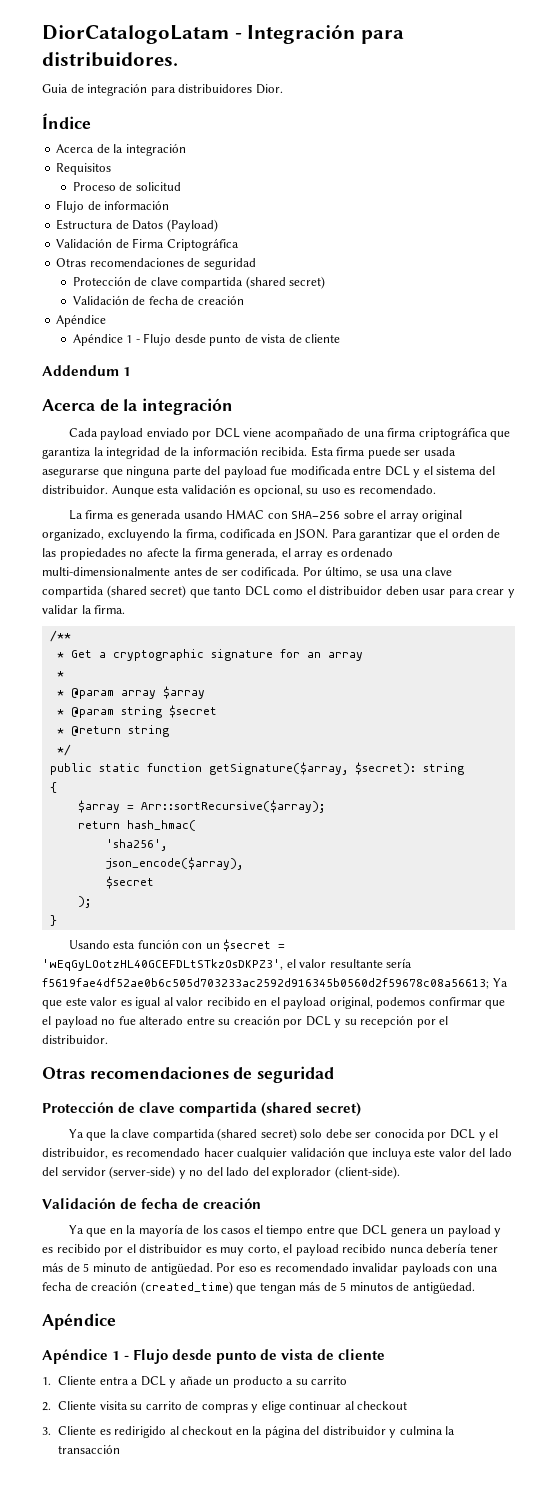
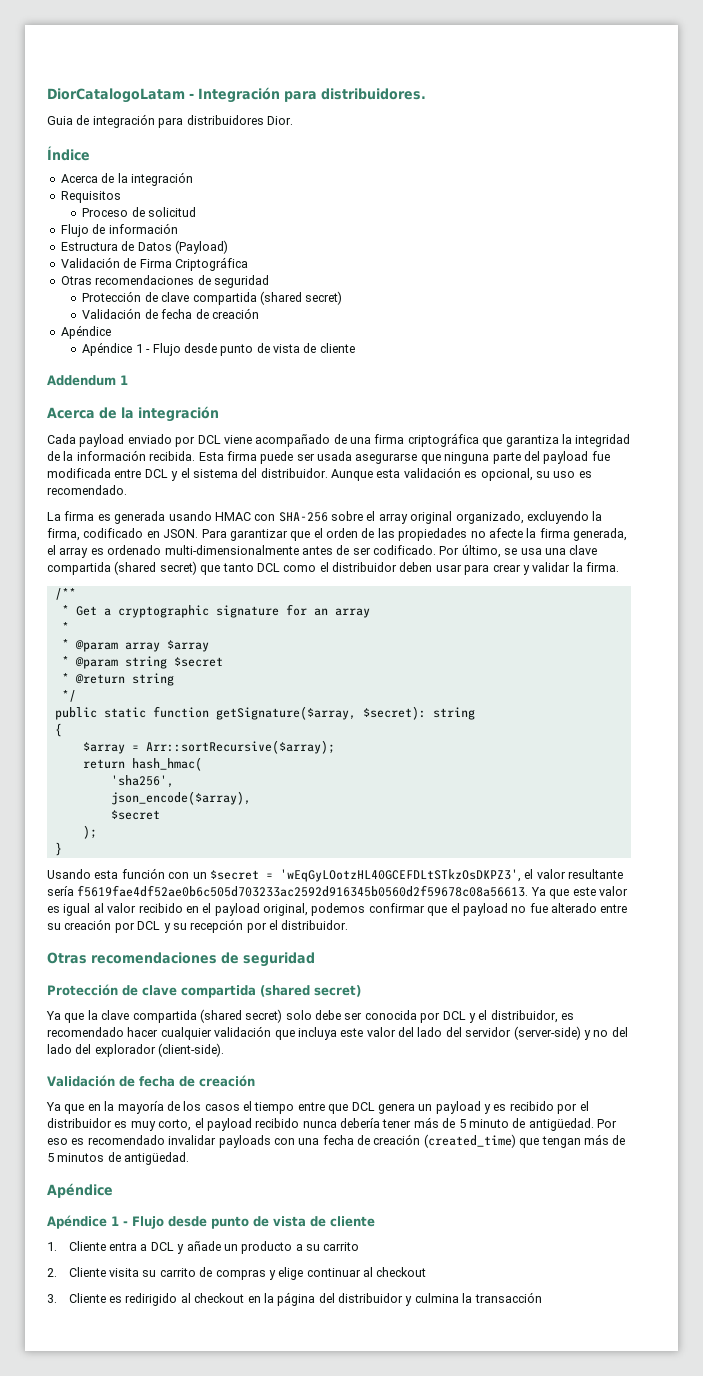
- La firma es generada usando HMAC con SHA-256 sobre el array original organizado, excluyendo la firma, codificada en JSON.
+ La firma es generada usando HMAC con SHA-256 sobre el array original organizado, excluyendo la firma, codificado en JSON.
- Para garantizar que el orden de las propiedades no afecte la firma generada, el array es ordenado multi-dimensionalmente antes de ser codificada.
+ Para garantizar que el orden de las propiedades no afecte la firma generada, el array es ordenado multi-dimensionalmente antes de ser codificado.
- Usando esta función con un $secret = 'wEqGyLOotzHL40GCEFDLtSTkzOsDKPZ3', el valor resultante sería f5619fae4df52ae0b6c505d703233ac2592d916345b0560d2f59678c08a56613; Ya que este valor es igual al valor recibido en el payload original, podemos confirmar que el payload no fue alterado entre su creación por DCL y su recepción por el distribuidor.
+ Usando esta función con un $secret = 'wEqGyLOotzHL40GCEFDLtSTkzOsDKPZ3', el valor resultante sería f5619fae4df52ae0b6c505d703233ac2592d916345b0560d2f59678c08a56613. Ya que este valor es igual al valor recibido en el payload original, podemos confirmar que el payload no fue alterado entre su creación por DCL y su recepción por el distribuidor.

